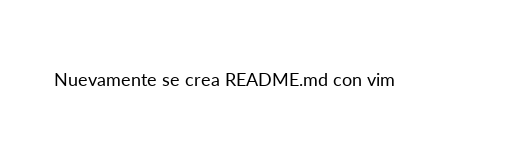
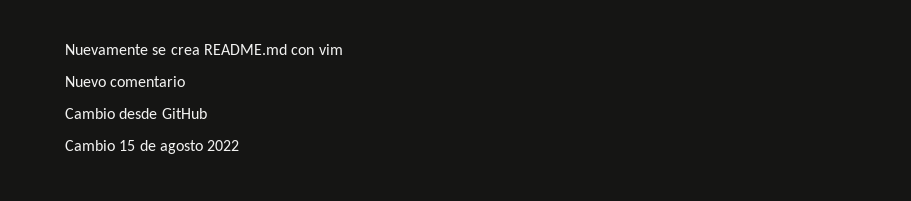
+ Nuevo comentario
+ Cambio desde GitHub
+ Cambio 15 de agosto 2022

